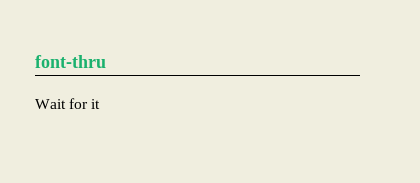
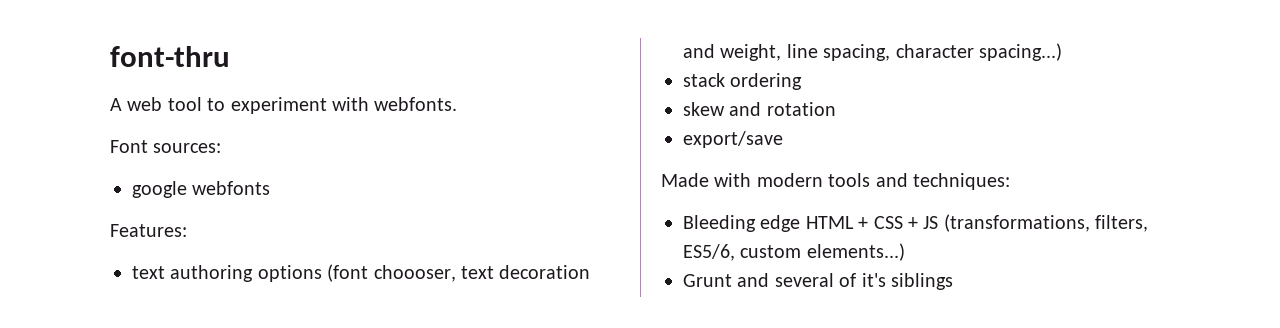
- Wait for it
+ A web tool to experiment with webfonts.
+ Font sources:
+ google webfonts
+ Features:
+ text authoring options (font choooser, text decoration and weight, line spacing, character spacing...)
+ stack ordering
+ skew and rotation
+ export/save
+ Made with modern tools and techniques:
+ Bleeding edge HTML + CSS + JS (transformations, filters, ES5/6, custom elements...)
+ Grunt and several of it's siblings

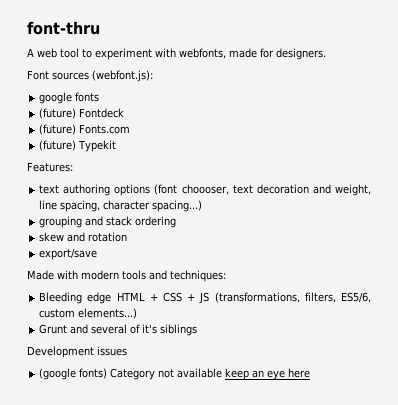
- A web tool to experiment with webfonts.
+ A web tool to experiment with webfonts, made for designers.
- Font sources:
+ Font sources (webfont.js):
- google webfonts
+ google fonts
+ (future) Fontdeck
+ (future) Fonts.com
+ (future) Typekit
- stack ordering
+ grouping and stack ordering
+ Development issues
+ (google fonts) Category not available keep an eye here

